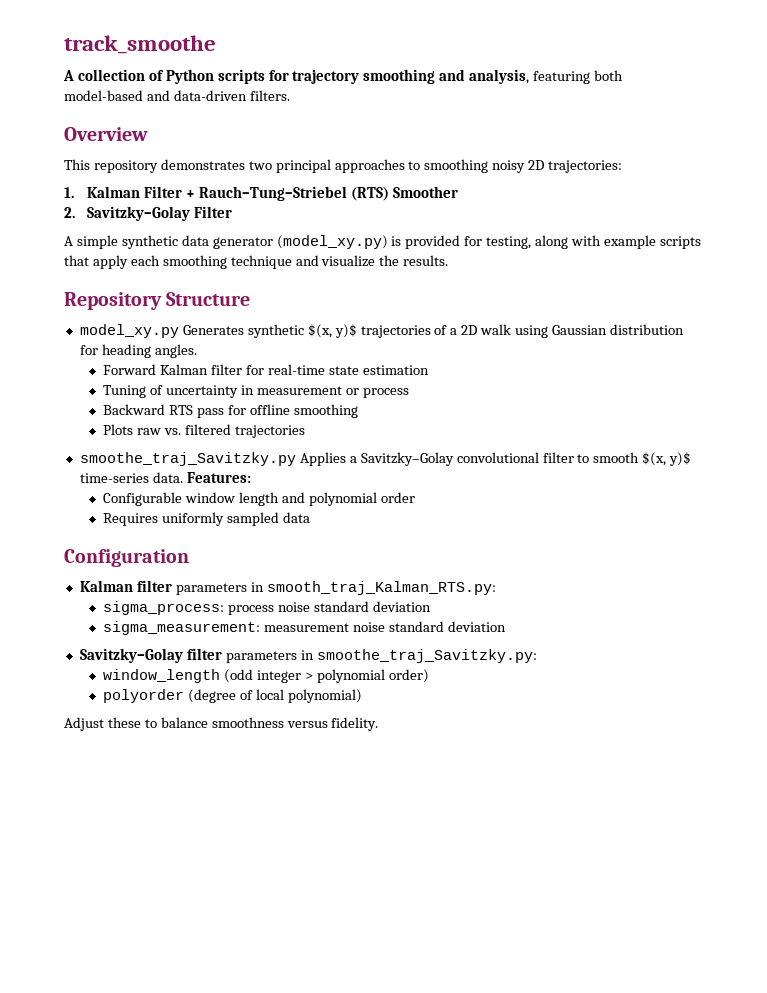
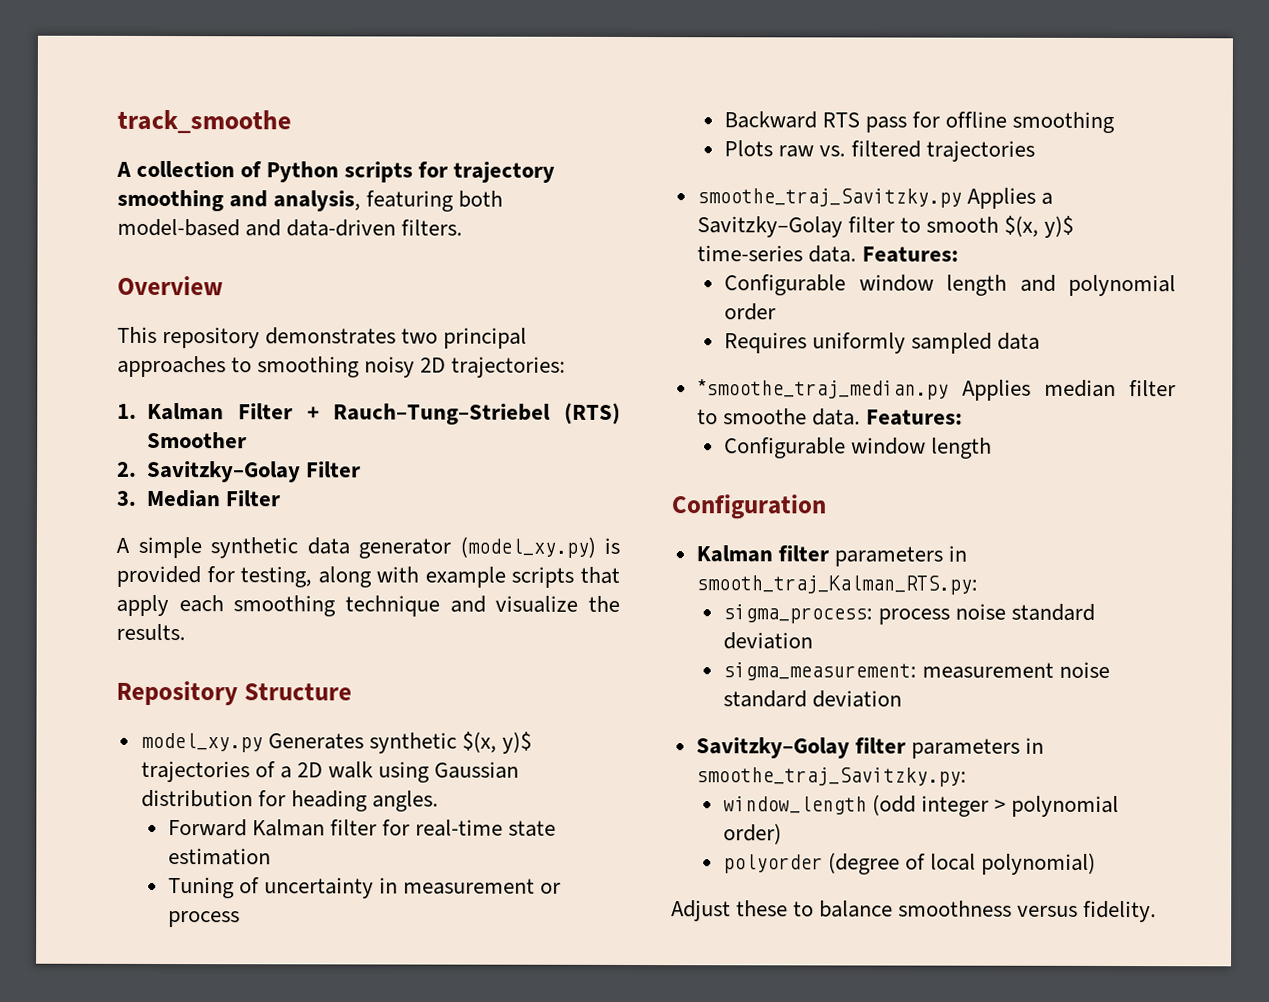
+ 3. Median Filter
- smoothe_traj_Savitzky.py Applies a Savitzky–Golay convolutional filter to smooth $(x, y)$ time-series data.
+ smoothe_traj_Savitzky.py Applies a Savitzky–Golay filter to smooth $(x, y)$ time-series data.
+ *smoothe_traj_median.py Applies median filter to smoothe data. Features:
+ Configurable window length

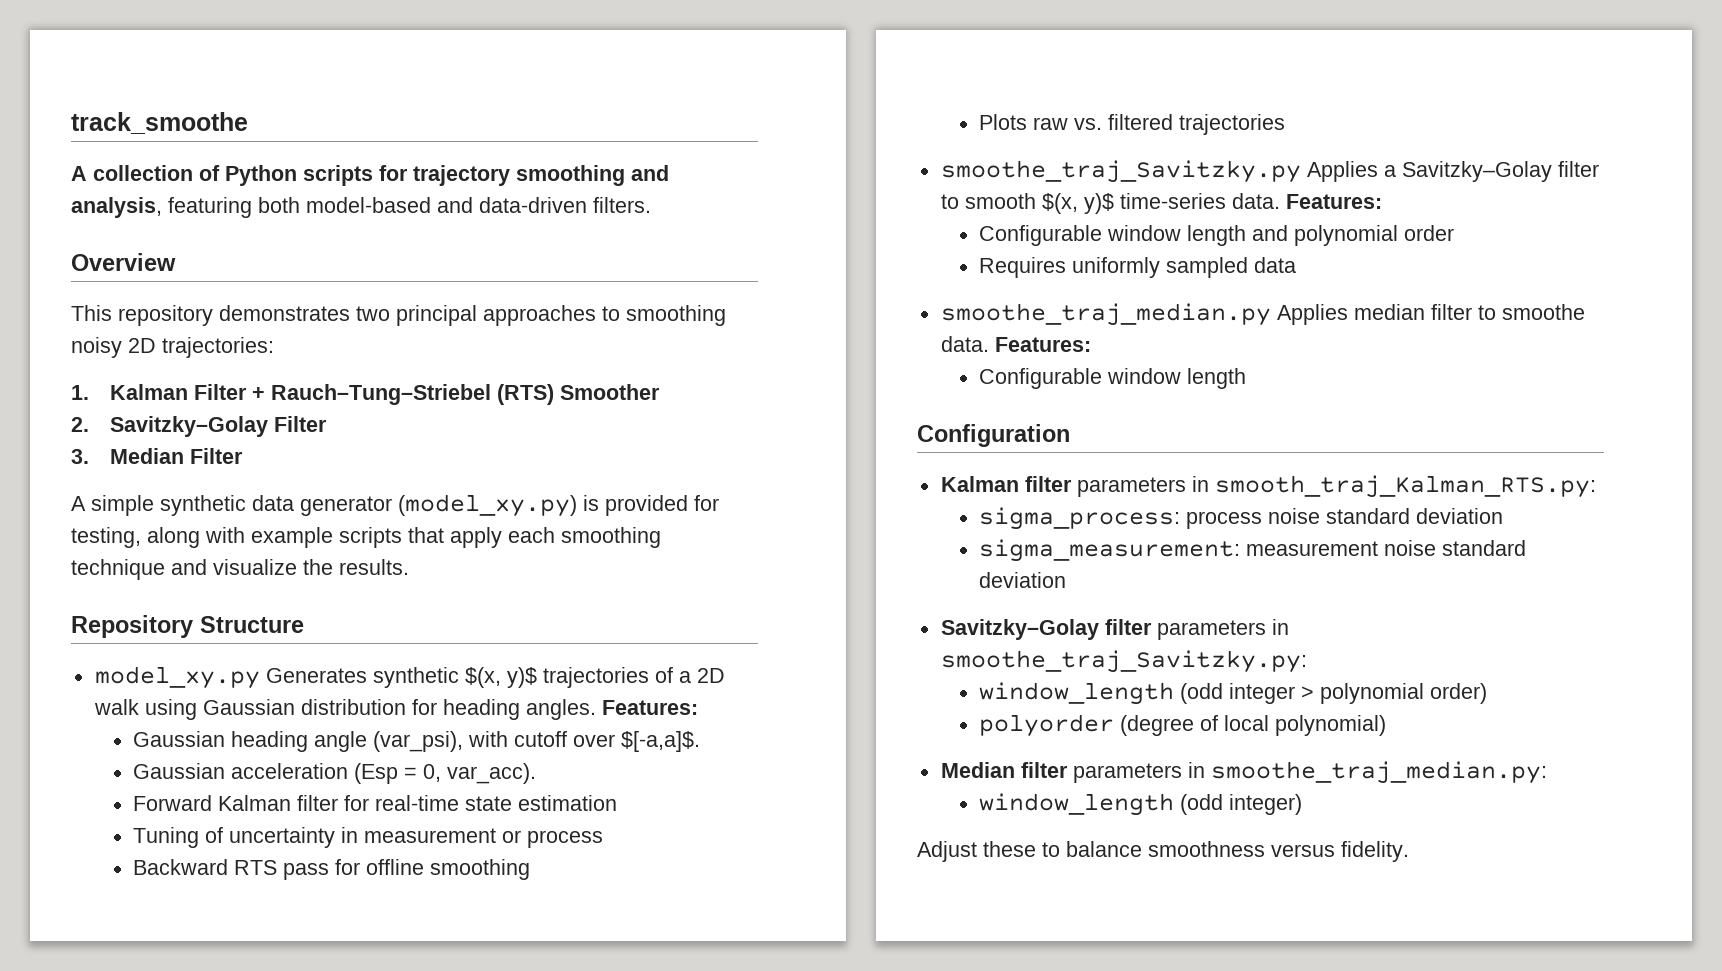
- model_xy.py Generates synthetic $(x, y)$ trajectories of a 2D walk using Gaussian distribution for heading angles.
+ model_xy.py Generates synthetic $(x, y)$ trajectories of a 2D walk using Gaussian distribution for heading angles. Features:
+ Gaussian heading angle (var_psi), with cutoff over $[-a,a]$.
+ Gaussian acceleration (Esp = 0, var_acc).
- *smoothe_traj_median.py Applies median filter to smoothe data.
+ smoothe_traj_median.py Applies median filter to smoothe data.
+ Median filter parameters in smoothe_traj_median.py:
+ window_length (odd integer)

